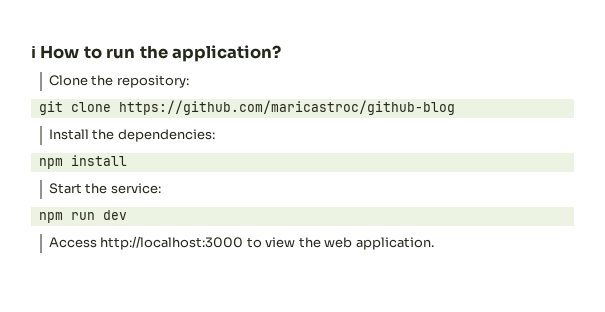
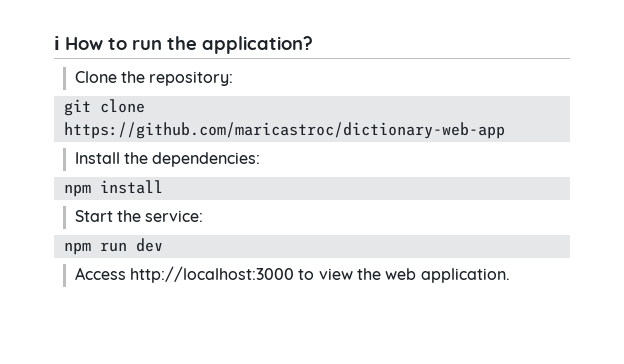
- git clone https://github.com/maricastroc/github-blog
+ git clone https://github.com/maricastroc/dictionary-web-app

